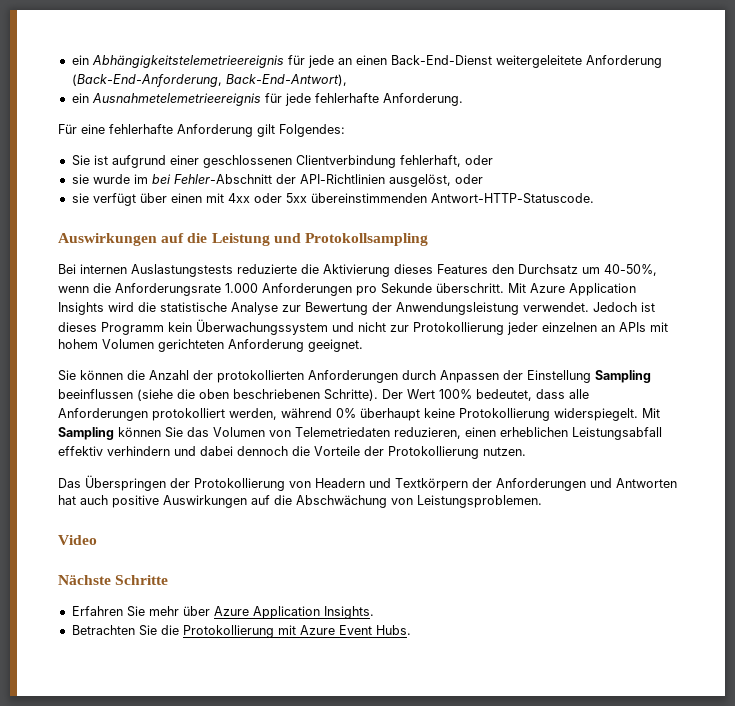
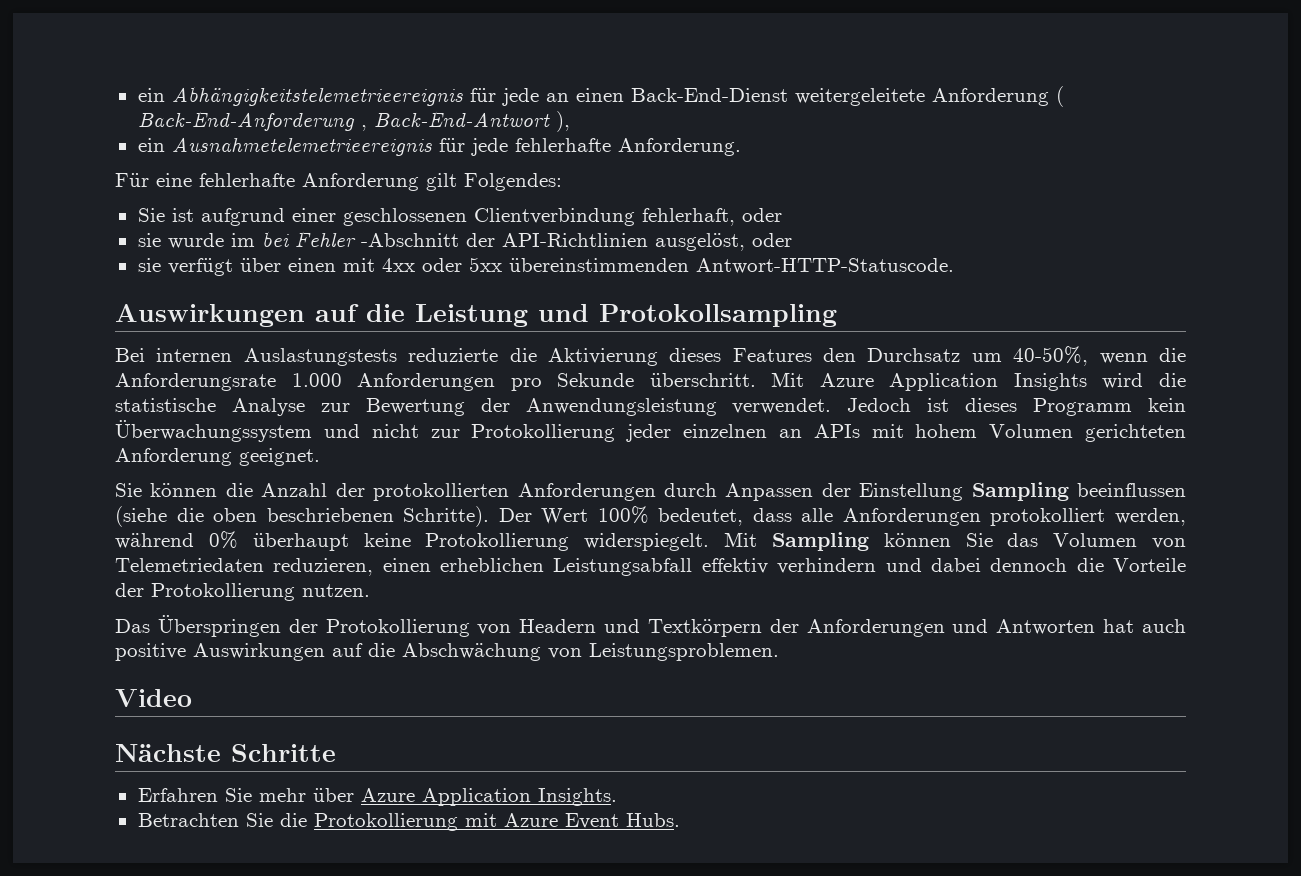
- ein Abhängigkeitstelemetrieereignis für jede an einen Back-End-Dienst weitergeleitete Anforderung (Back-End-Anforderung, Back-End-Antwort),
+ ein Abhängigkeitstelemetrieereignis für jede an einen Back-End-Dienst weitergeleitete Anforderung ( Back-End-Anforderung , Back-End-Antwort ),
- sie wurde im bei Fehler-Abschnitt der API-Richtlinien ausgelöst, oder
+ sie wurde im bei Fehler -Abschnitt der API-Richtlinien ausgelöst, oder

